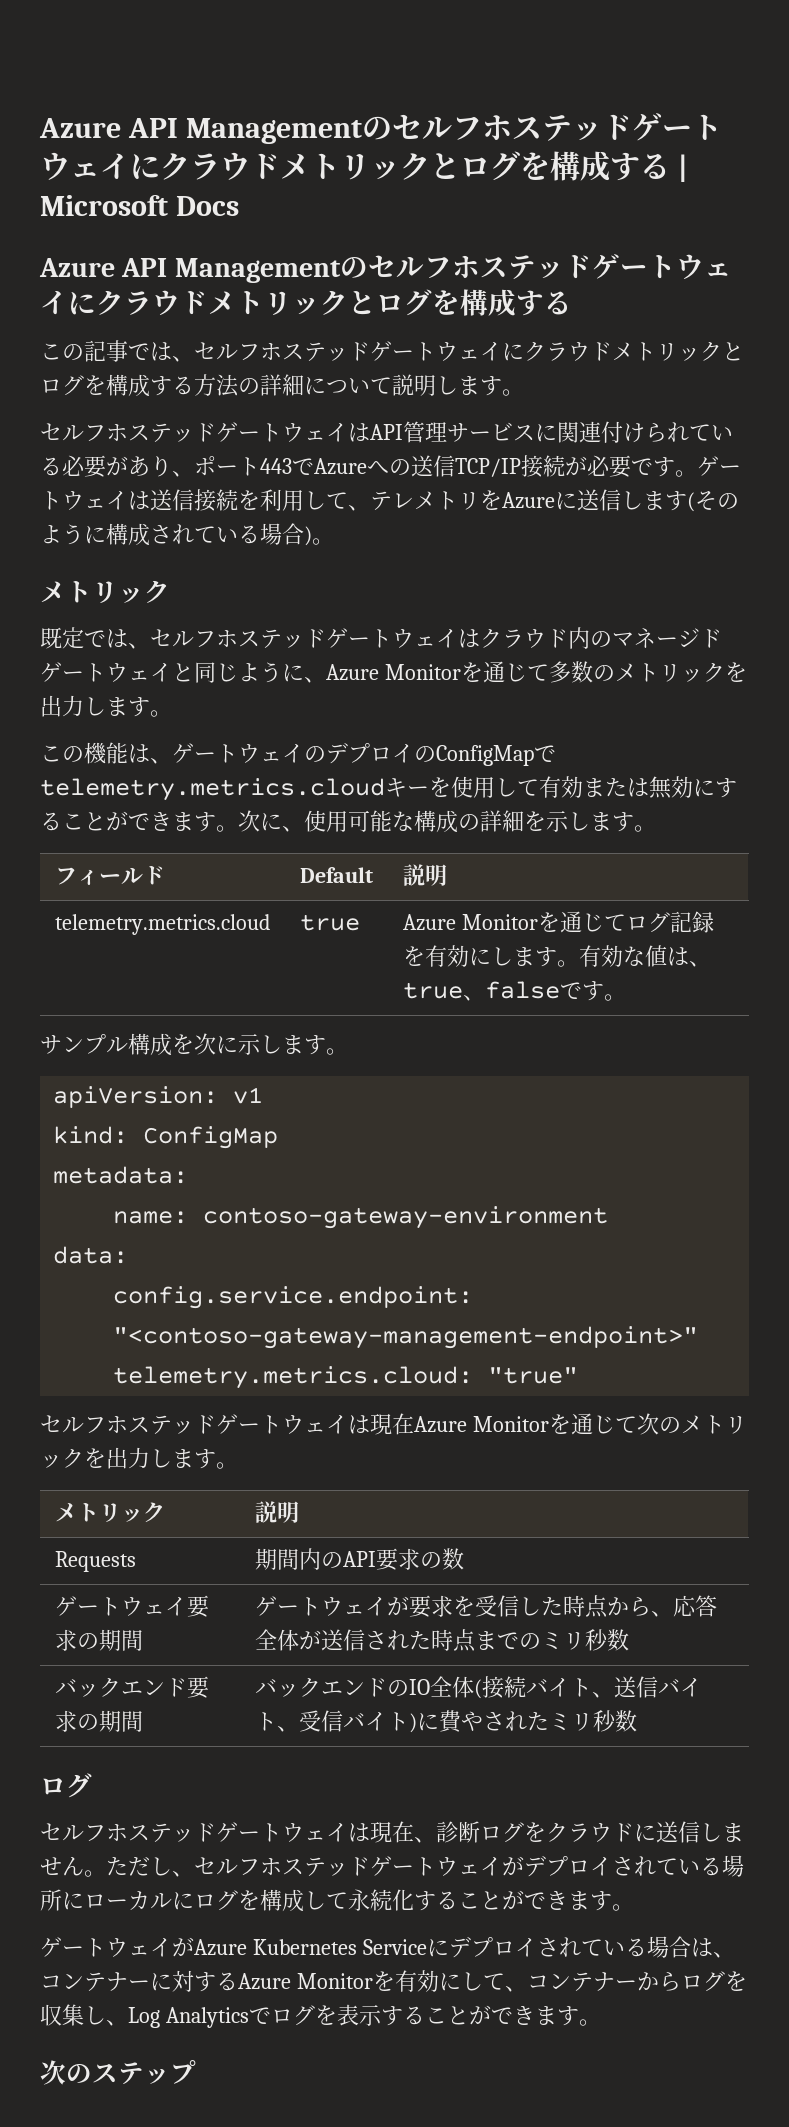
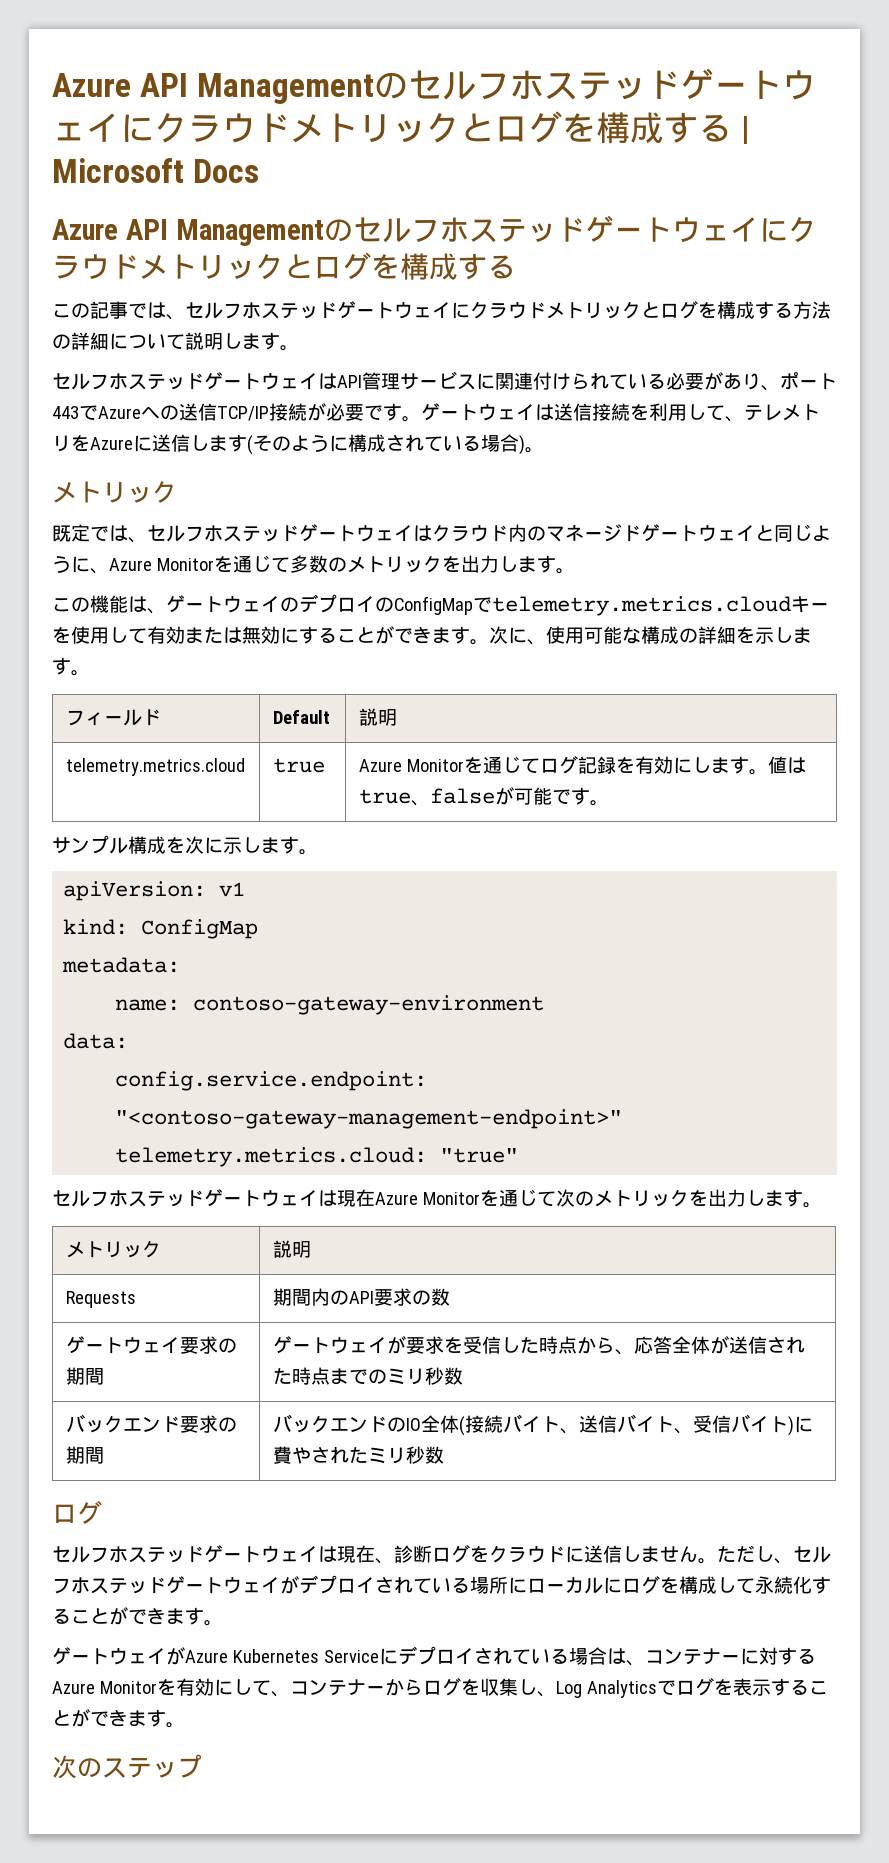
- telemetry.metrics.cloud | true | Azure Monitorを通じてログ記録を有効にします。有効な値は、true、falseです。
+ telemetry.metrics.cloud | true | Azure Monitorを通じてログ記録を有効にします。値はtrue、falseが可能です。

